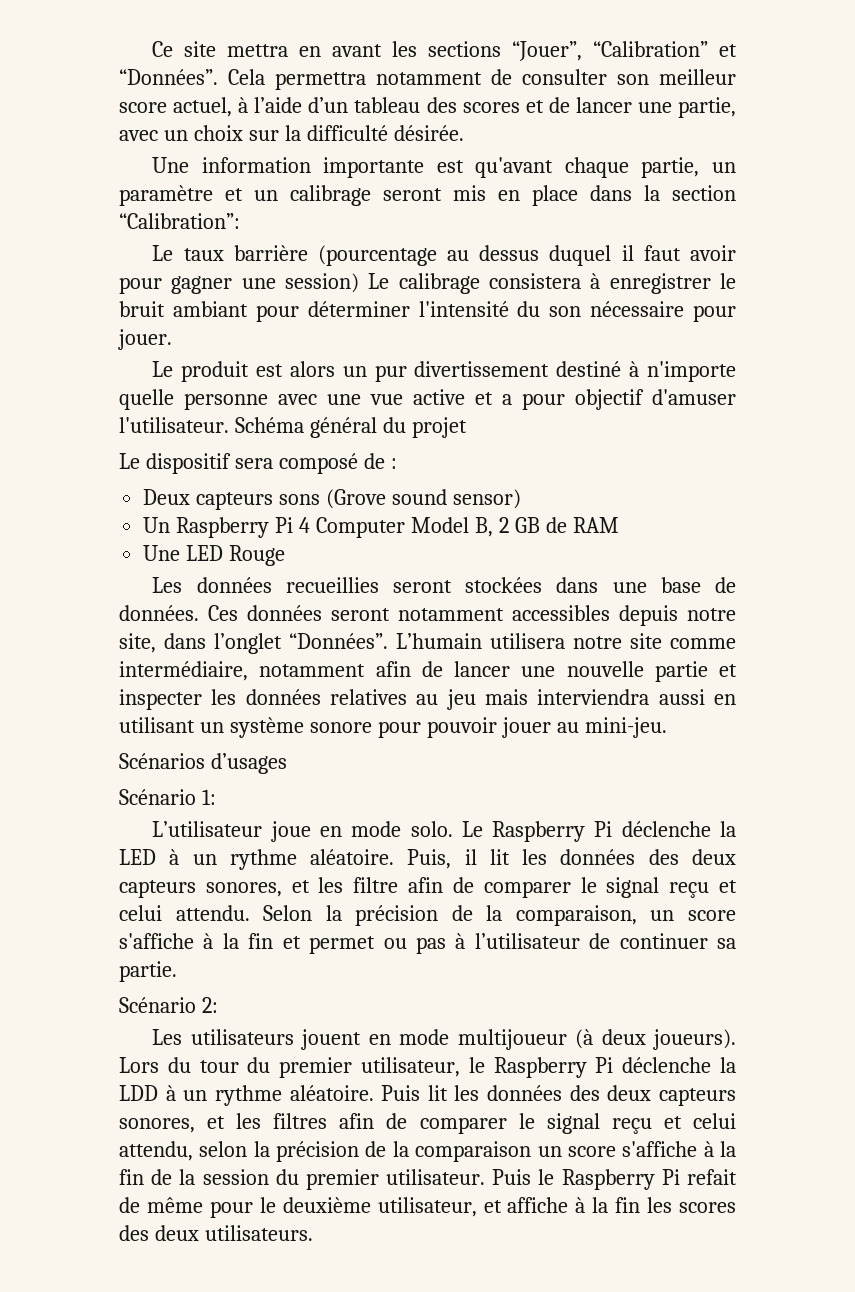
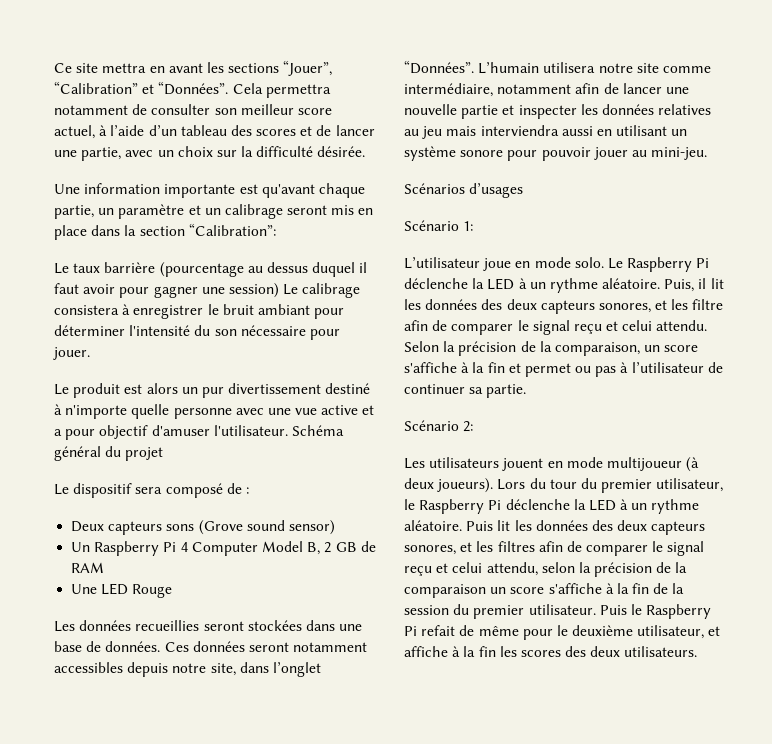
- Lors du tour du premier utilisateur, le Raspberry Pi déclenche la LDD à un rythme aléatoire.
+ Lors du tour du premier utilisateur, le Raspberry Pi déclenche la LED à un rythme aléatoire.

